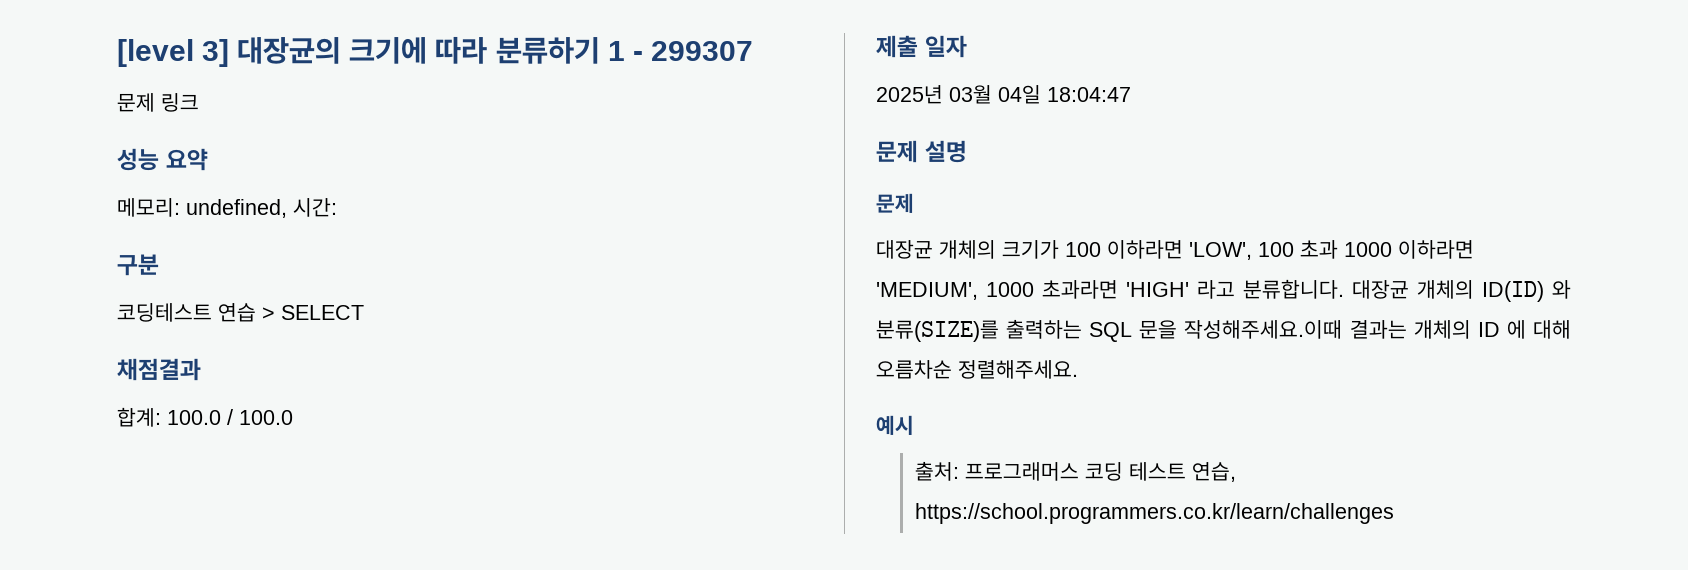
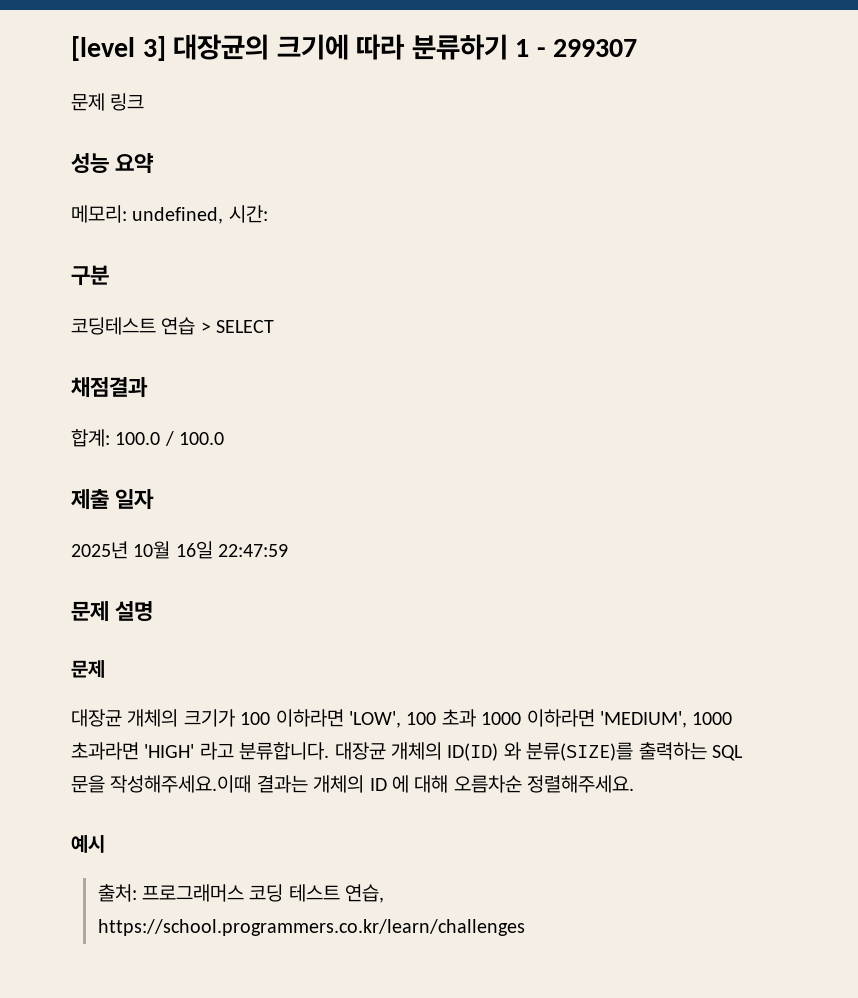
- 2025년 03월 04일 18:04:47
+ 2025년 10월 16일 22:47:59

